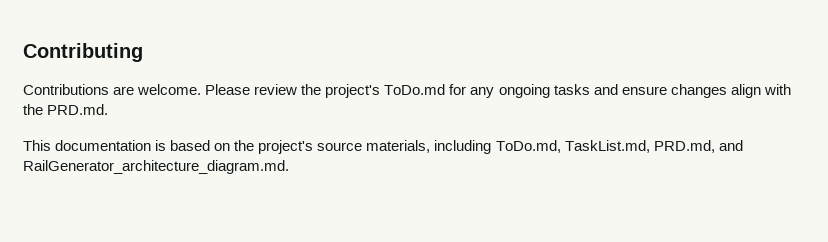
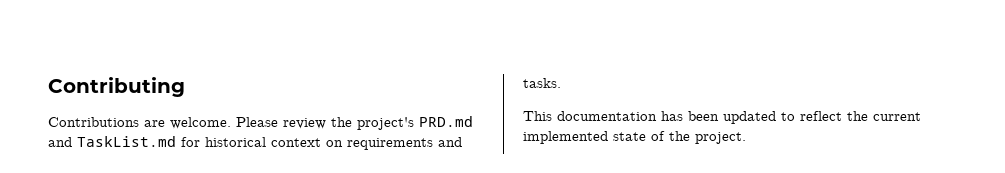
- Please review the project's ToDo.md for any ongoing tasks and ensure changes align with the PRD.md.
- This documentation is based on the project's source materials, including ToDo.md, TaskList.md, PRD.md, and RailGenerator_architecture_diagram.md.
+ Please review the project's PRD.md and TaskList.md for historical context on requirements and tasks.
+ This documentation has been updated to reflect the current implemented state of the project.

